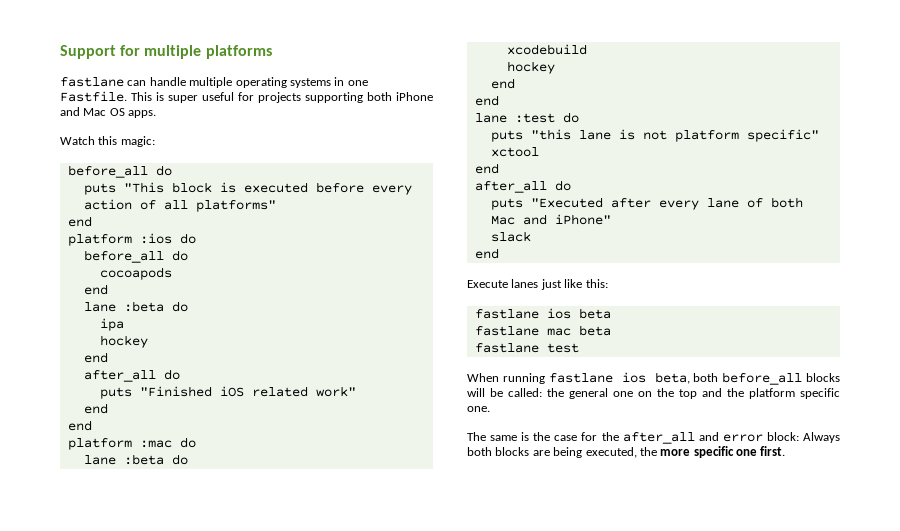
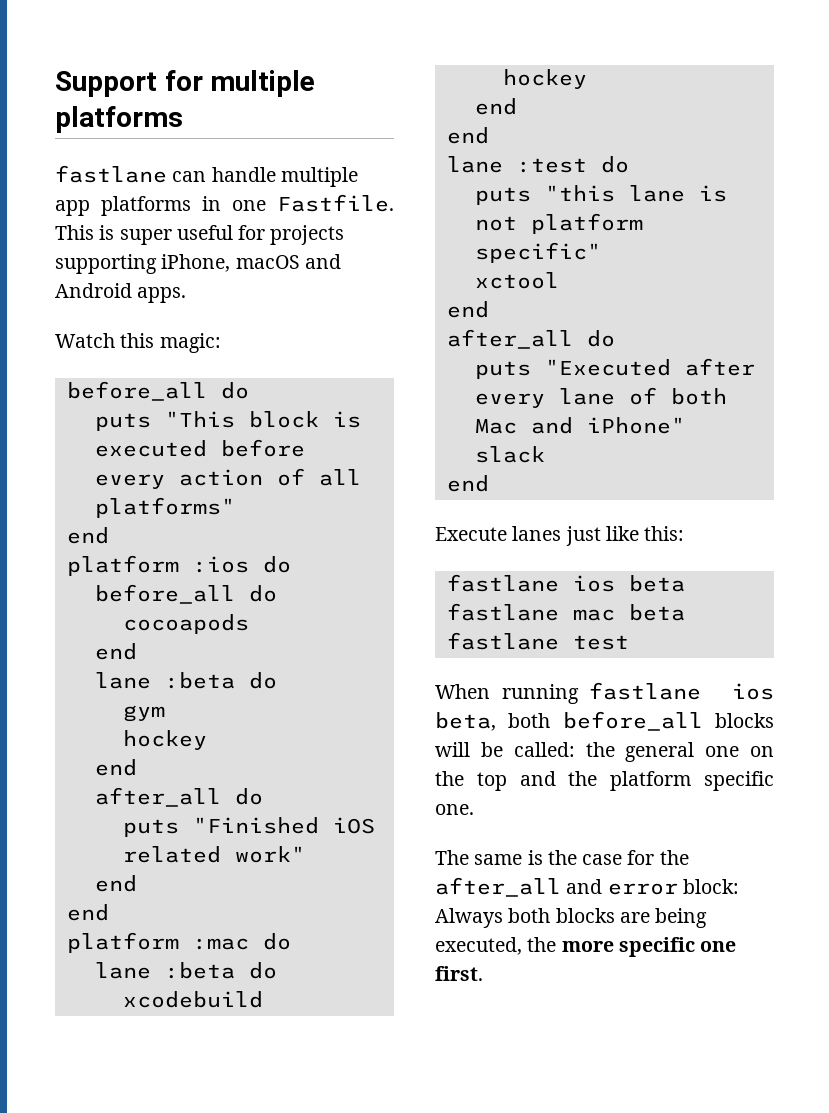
- fastlane can handle multiple operating systems in one Fastfile.
+ fastlane can handle multiple app platforms in one Fastfile.
- This is super useful for projects supporting both iPhone and Mac OS apps.
+ This is super useful for projects supporting iPhone, macOS and Android apps.
- ipa
+ gym

